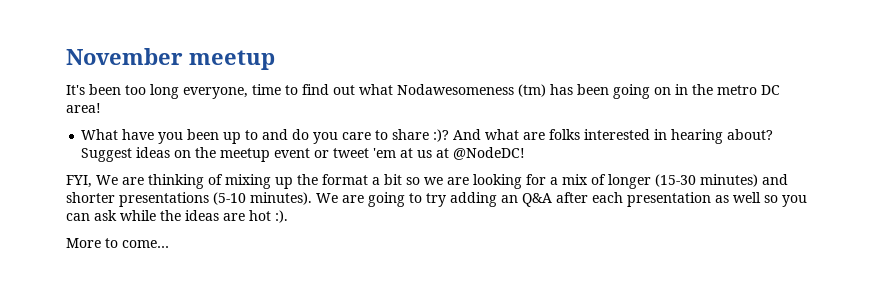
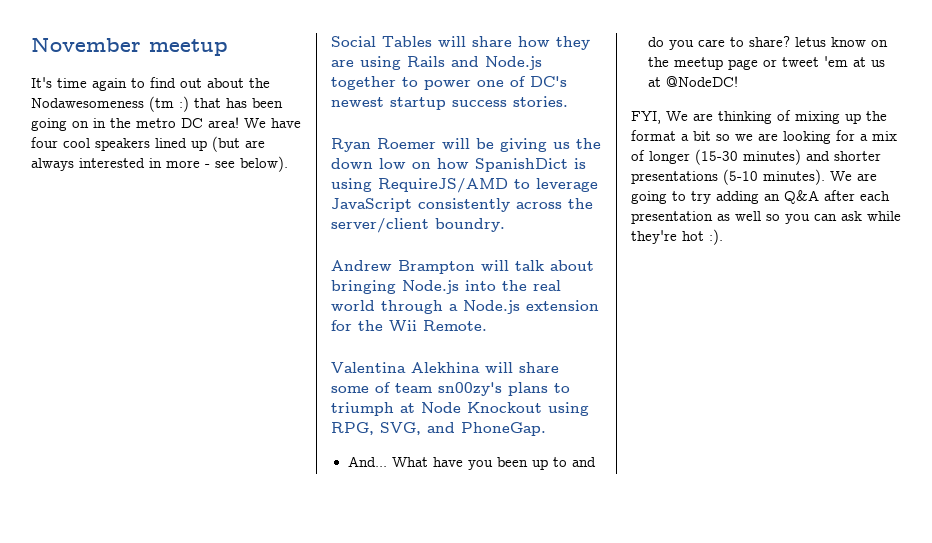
- It's been too long everyone, time to find out what Nodawesomeness (tm) has been going on in the metro DC area!
- What have you been up to and do you care to share :)? And what are folks interested in hearing about? Suggest ideas on the meetup event or tweet 'em at us at @NodeDC!
+ It's time again to find out about the Nodawesomeness (tm :) that has been going on in the metro DC area! We have four cool speakers lined up (but are always interested in more - see below).
+ Social Tables will share how they are using Rails and Node.js together to power one of DC's newest startup success stories.
+ Ryan Roemer will be giving us the down low on how SpanishDict is using RequireJS/AMD to leverage JavaScript consistently across the server/client boundry.
+ Andrew Brampton will talk about bringing Node.js into the real world through a Node.js extension for the Wii Remote.
+ Valentina Alekhina will share some of team sn00zy's plans to triumph at Node Knockout using RPG, SVG, and PhoneGap.
+ And... What have you been up to and do you care to share? letus know on the meetup page or tweet 'em at us at @NodeDC!
- We are going to try adding an Q&A after each presentation as well so you can ask while the ideas are hot :).
+ We are going to try adding an Q&A after each presentation as well so you can ask while they're hot :).
- More to come…

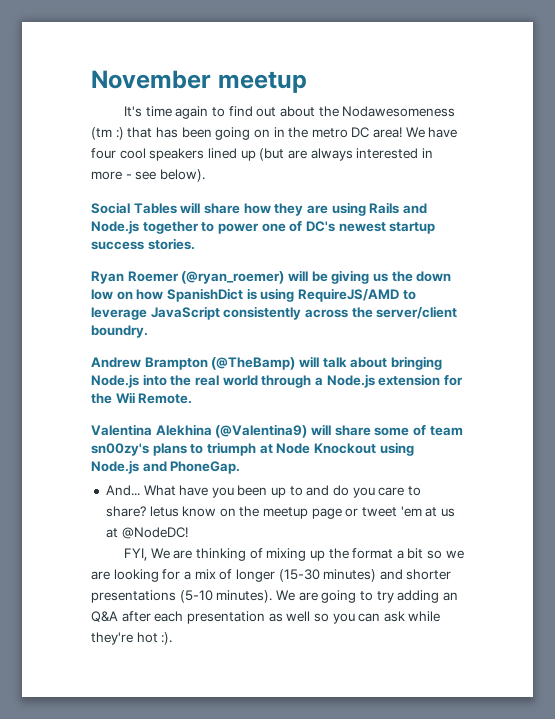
- Ryan Roemer will be giving us the down low on how SpanishDict is using RequireJS/AMD to leverage JavaScript consistently across the server/client boundry.
+ Ryan Roemer (@ryan_roemer) will be giving us the down low on how SpanishDict is using RequireJS/AMD to leverage JavaScript consistently across the server/client boundry.
- Andrew Brampton will talk about bringing Node.js into the real world through a Node.js extension for the Wii Remote.
+ Andrew Brampton (@TheBamp) will talk about bringing Node.js into the real world through a Node.js extension for the Wii Remote.
- Valentina Alekhina will share some of team sn00zy's plans to triumph at Node Knockout using RPG, SVG, and PhoneGap.
+ Valentina Alekhina (@Valentina9) will share some of team sn00zy's plans to triumph at Node Knockout using Node.js and PhoneGap.

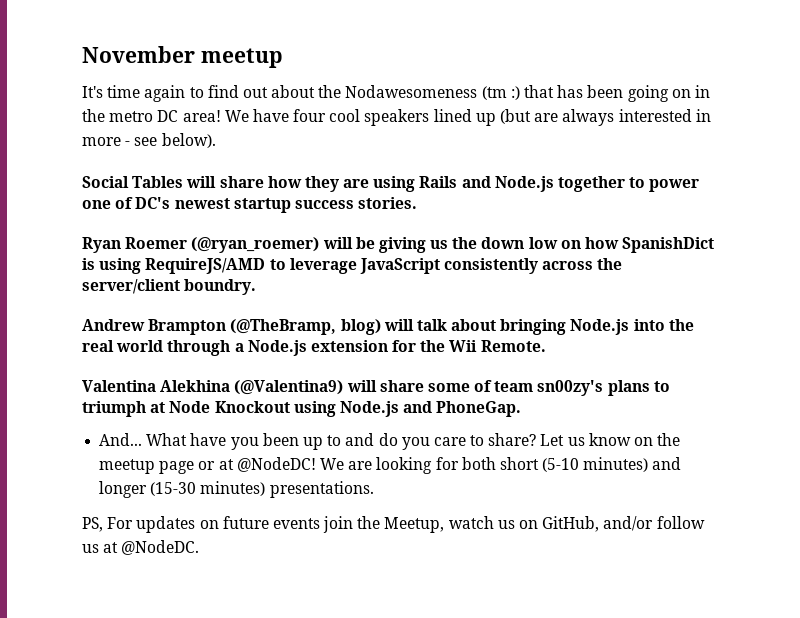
- Andrew Brampton (@TheBamp) will talk about bringing Node.js into the real world through a Node.js extension for the Wii Remote.
+ Andrew Brampton (@TheBramp, blog) will talk about bringing Node.js into the real world through a Node.js extension for the Wii Remote.
- What have you been up to and do you care to share? letus know on the meetup page or tweet 'em at us at @NodeDC!
- FYI, We are thinking of mixing up the format a bit so we are looking for a mix of longer (15-30 minutes) and shorter presentations (5-10 minutes). We are going to try adding an Q&A after each presentation as well so you can ask while they're hot :).
+ What have you been up to and do you care to share? Let us know on the meetup page or at @NodeDC! We are looking for both short (5-10 minutes) and longer (15-30 minutes) presentations.
+ PS, For updates on future events join the Meetup, watch us on GitHub, and/or follow us at @NodeDC.

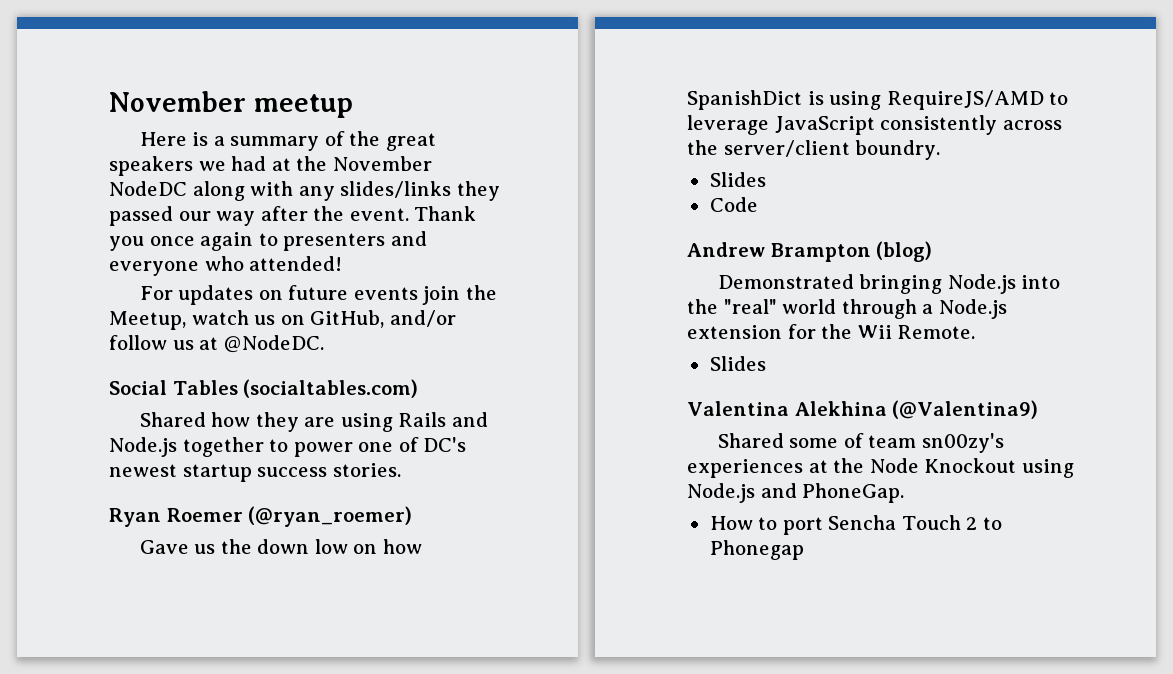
- It's time again to find out about the Nodawesomeness (tm :) that has been going on in the metro DC area! We have four cool speakers lined up (but are always interested in more - see below).
+ Here is a summary of the great speakers we had at the November NodeDC along with any slides/links they passed our way after the event. Thank you once again to presenters and everyone who attended!
+ For updates on future events join the Meetup, watch us on GitHub, and/or follow us at @NodeDC.
- Social Tables will share how they are using Rails and Node.js together to power one of DC's newest startup success stories.
+ Social Tables (socialtables.com)
+ Shared how they are using Rails and Node.js together to power one of DC's newest startup success stories.
- Ryan Roemer (@ryan_roemer) will be giving us the down low on how SpanishDict is using RequireJS/AMD to leverage JavaScript consistently across the server/client boundry.
+ Ryan Roemer (@ryan_roemer)
+ Gave us the down low on how SpanishDict is using RequireJS/AMD to leverage JavaScript consistently across the server/client boundry.
+ Slides
+ Code
- Andrew Brampton (@TheBramp, blog) will talk about bringing Node.js into the real world through a Node.js extension for the Wii Remote.
+ Andrew Brampton (blog)
+ Demonstrated bringing Node.js into the "real" world through a Node.js extension for the Wii Remote.
+ Slides
- Valentina Alekhina (@Valentina9) will share some of team sn00zy's plans to triumph at Node Knockout using Node.js and PhoneGap.
+ Valentina Alekhina (@Valentina9)
+ Shared some of team sn00zy's experiences at the Node Knockout using Node.js and PhoneGap.
- And... What have you been up to and do you care to share? Let us know on the meetup page or at @NodeDC! We are looking for both short (5-10 minutes) and longer (15-30 minutes) presentations.
- PS, For updates on future events join the Meetup, watch us on GitHub, and/or follow us at @NodeDC.
+ How to port Sencha Touch 2 to Phonegap

